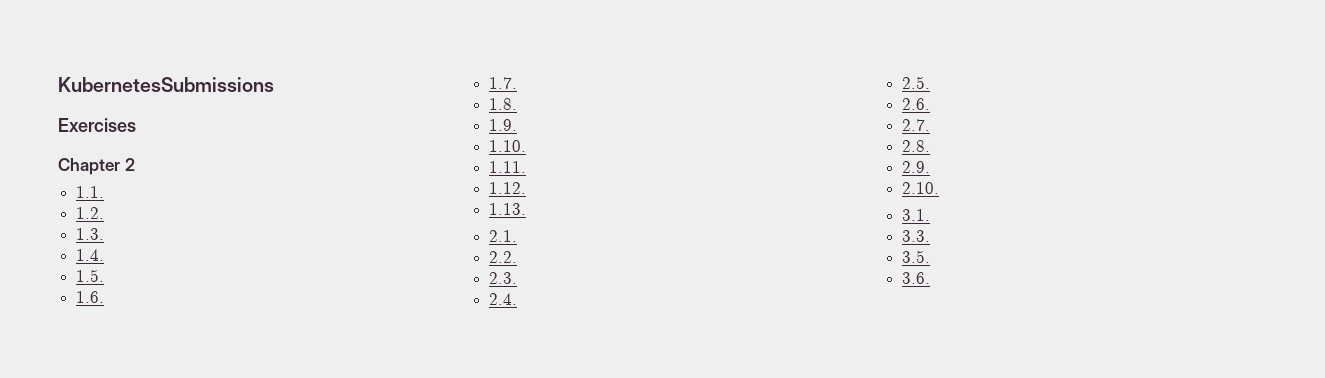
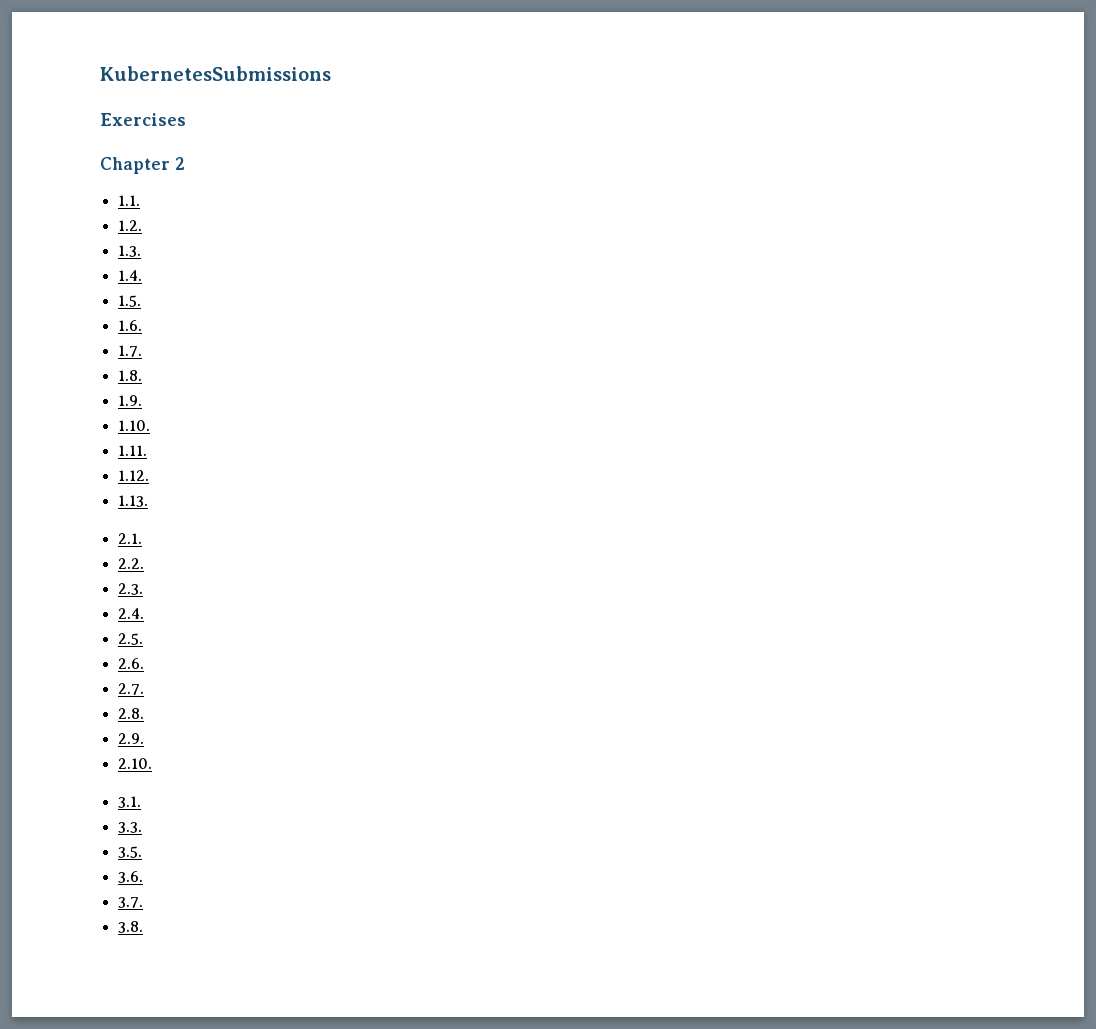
+ 3.7.
+ 3.8.

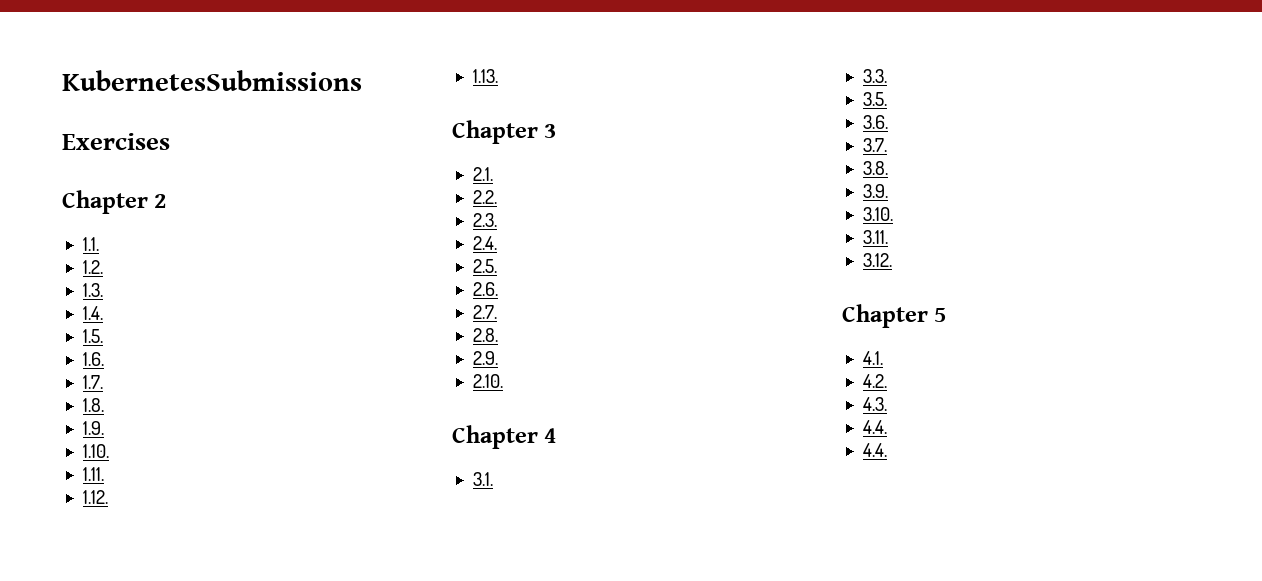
+ Chapter 3
+ Chapter 4
+ 3.9.
+ 3.10.
+ 3.11.
+ 3.12.
+ Chapter 5
+ 4.1.
+ 4.2.
+ 4.3.
+ 4.4.
+ 4.4.

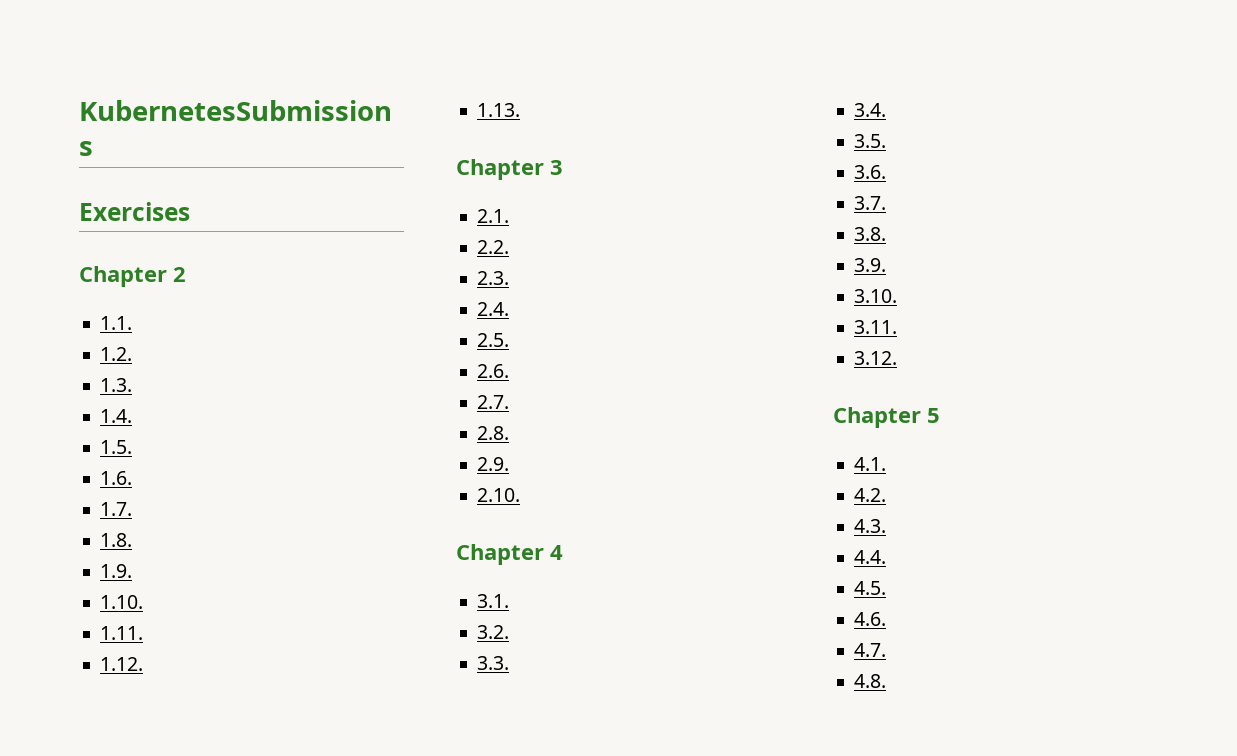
+ 3.2.
+ 3.4.
  4.3.
  4.4.
- 4.4.
+ 4.5.
+ 4.6.
+ 4.7.
+ 4.8.

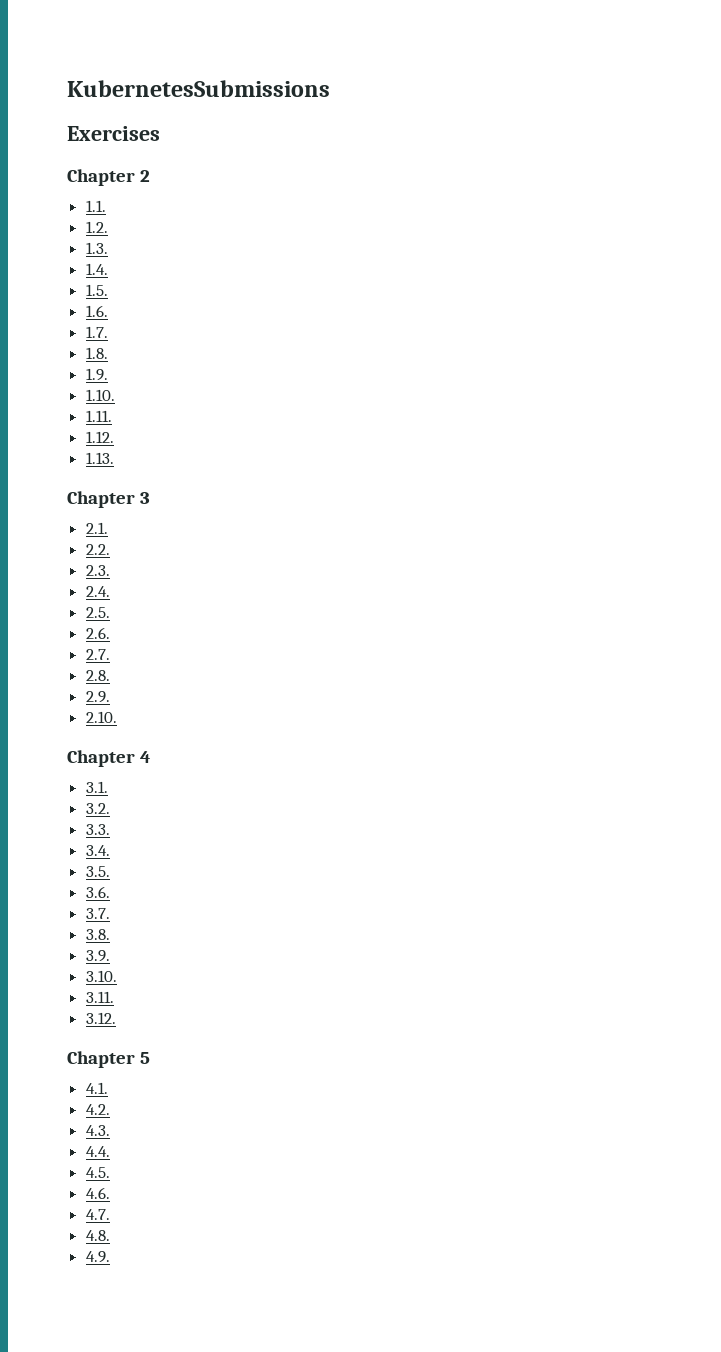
+ 4.9.

